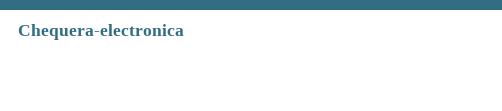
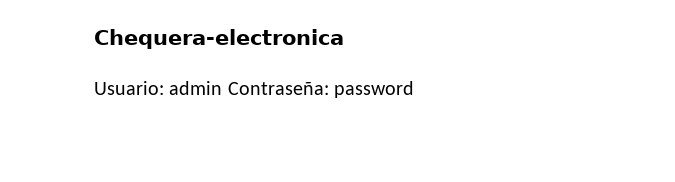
+ Usuario: admin Contraseña: password

